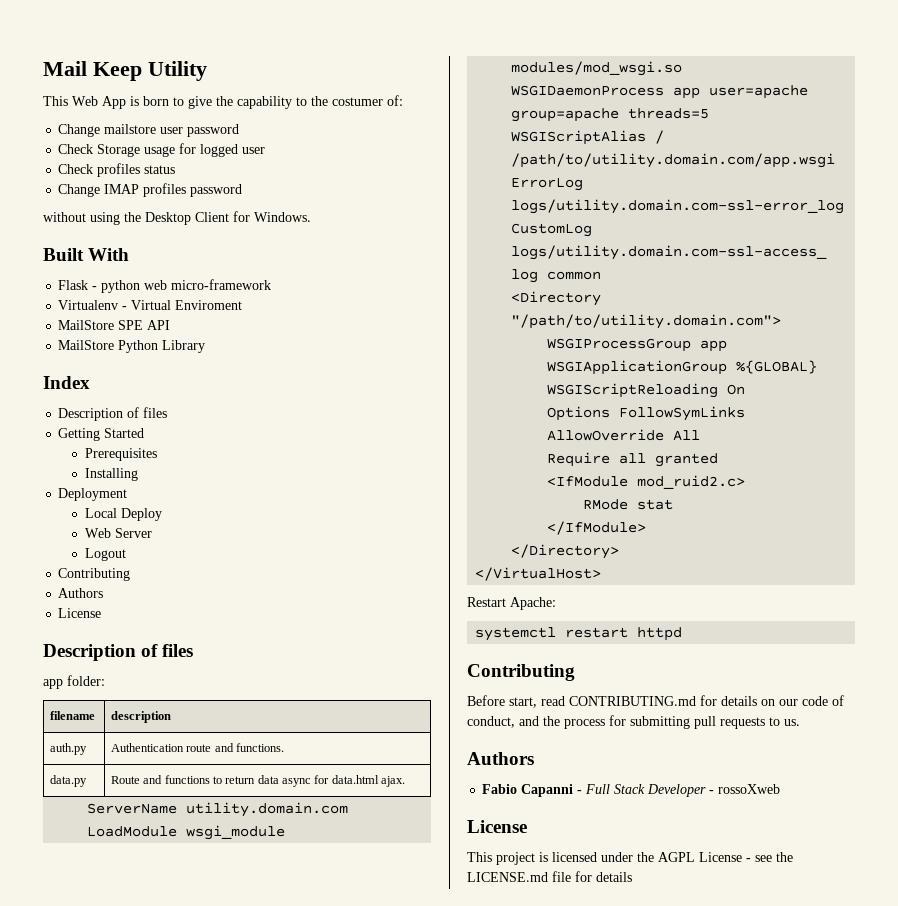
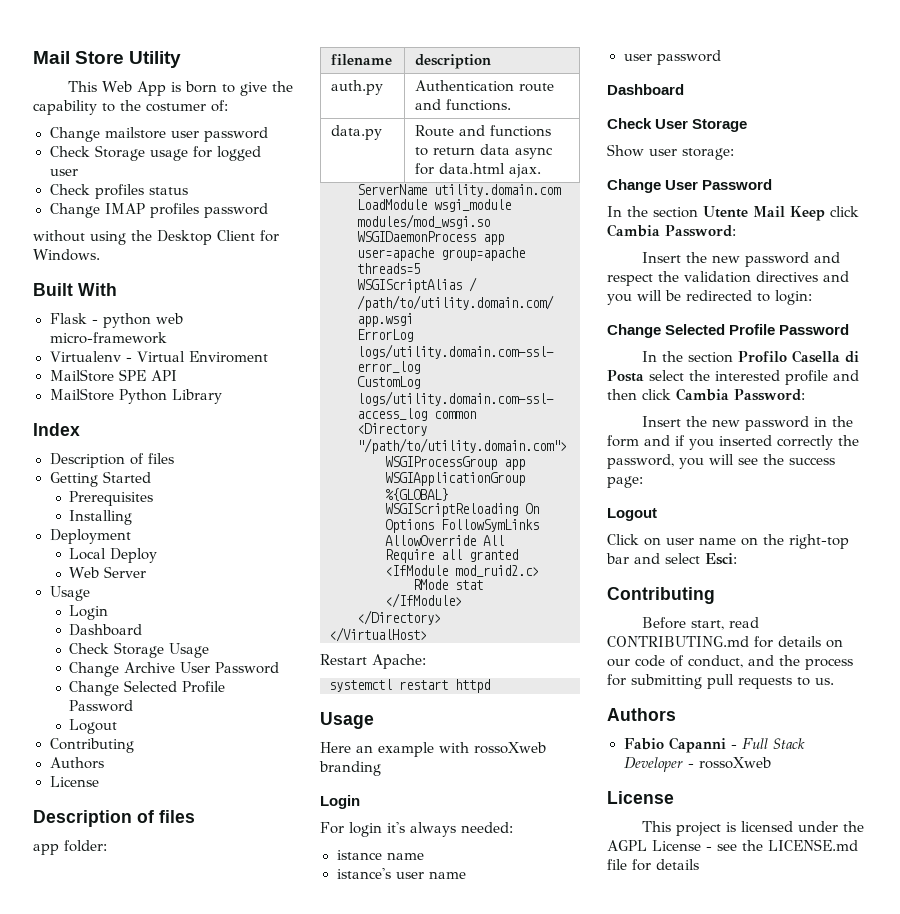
- Mail Keep Utility
+ Mail Store Utility
  Web Server
+ Usage
+ Login
+ Dashboard
+ Check Storage Usage
+ Change Archive User Password
+ Change Selected Profile Password
  systemctl restart httpd
+ Usage
+ Here an example with rossoXweb branding
+ Login
+ For login it's always needed:
+ istance name
+ istance's user name
+ user password
+ Dashboard
+ Check User Storage
+ Show user storage:
+ Change User Password
+ In the section Utente Mail Keep click Cambia Password:
+ Insert the new password and respect the validation directives and you will be redirected to login:
+ Change Selected Profile Password
+ In the section Profilo Casella di Posta select the interested profile and then click Cambia Password:
+ Insert the new password in the form and if you inserted correctly the password, you will see the success page:
+ Logout
+ Click on user name on the right-top bar and select Esci:

